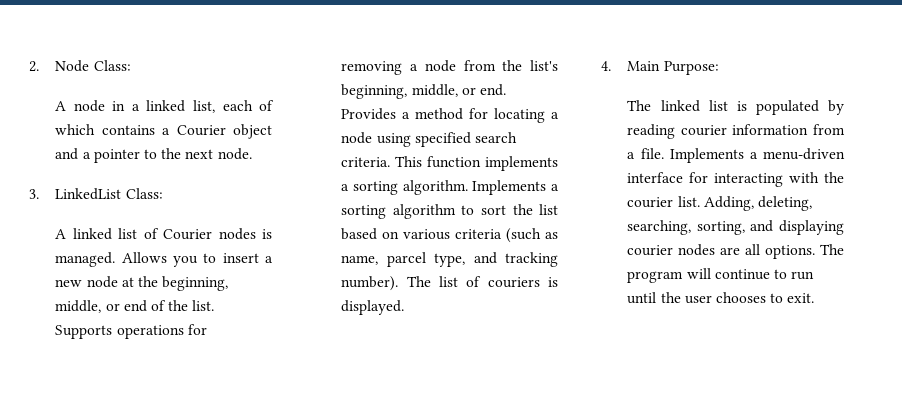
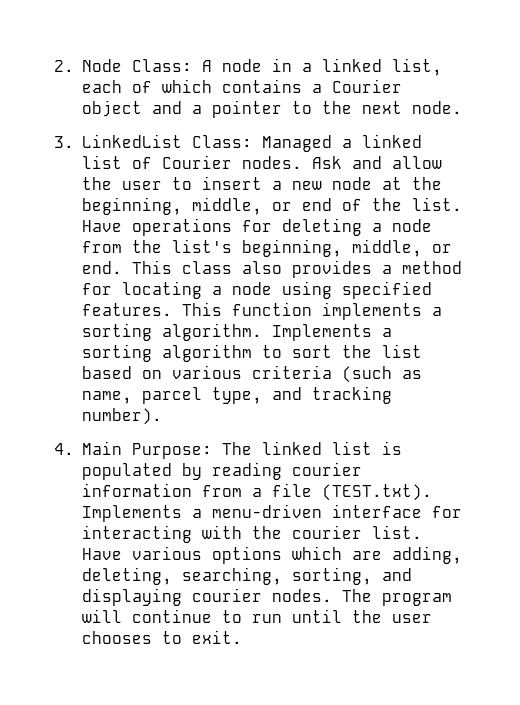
- 2. Node Class:
- A node in a linked list, each of which contains a Courier object and a pointer to the next node.
+ 2. Node Class: A node in a linked list, each of which contains a Courier object and a pointer to the next node.
- 3. LinkedList Class:
- A linked list of Courier nodes is managed. Allows you to insert a new node at the beginning, middle, or end of the list.
+ 3. LinkedList Class: Managed a linked list of Courier nodes. Ask and allow the user to insert a new node at the beginning, middle, or end of the list.
- Supports operations for removing a node from the list's beginning, middle, or end.
+ Have operations for deleting a node from the list's beginning, middle, or end.
- Provides a method for locating a node using specified search criteria.
+ This class also provides a method for locating a node using specified features.
- The list of couriers is displayed.
- 4. Main Purpose:
- The linked list is populated by reading courier information from a file. Implements a menu-driven interface for interacting with the courier list.
+ 4. Main Purpose: The linked list is populated by reading courier information from a file (TEST.txt). Implements a menu-driven interface for interacting with the courier list.
- Adding, deleting, searching, sorting, and displaying courier nodes are all options.
+ Have various options which are adding, deleting, searching, sorting, and displaying courier nodes.

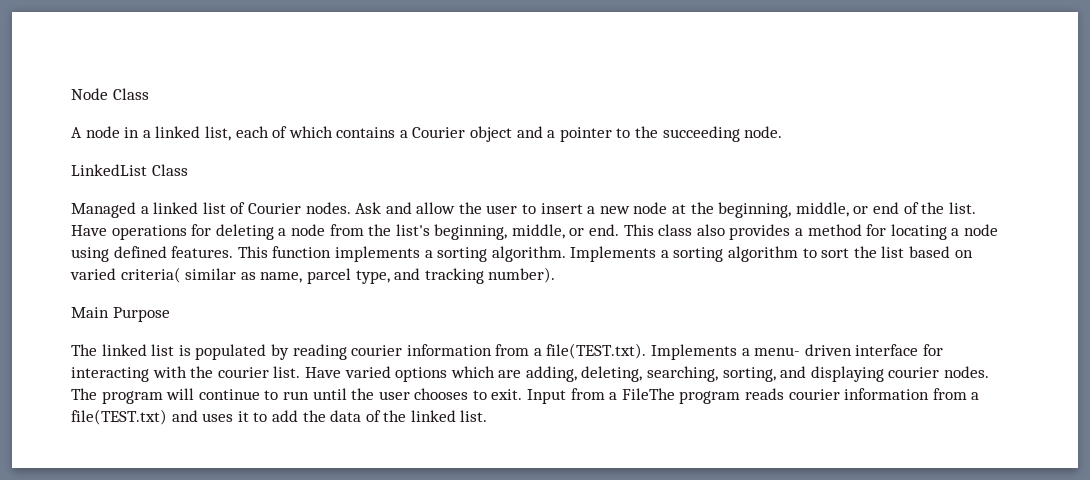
- 2. Node Class: A node in a linked list, each of which contains a Courier object and a pointer to the next node.
+ Node Class
+ A node in a linked list, each of which contains a Courier object and a pointer to the succeeding node.
- 3. LinkedList Class: Managed a linked list of Courier nodes.
+ LinkedList Class
+ Managed a linked list of Courier nodes.
- This class also provides a method for locating a node using specified features.
+ This class also provides a method for locating a node using defined features.
- Implements a sorting algorithm to sort the list based on various criteria (such as name, parcel type, and tracking number).
+ Implements a sorting algorithm to sort the list based on varied criteria( similar as name, parcel type, and tracking number).
- 4. Main Purpose: The linked list is populated by reading courier information from a file (TEST.txt). Implements a menu-driven interface for interacting with the courier list.
+ Main Purpose
+ The linked list is populated by reading courier information from a file(TEST.txt). Implements a menu- driven interface for interacting with the courier list.
- Have various options which are adding, deleting, searching, sorting, and displaying courier nodes.
+ Have varied options which are adding, deleting, searching, sorting, and displaying courier nodes.
+ Input from a FileThe program reads courier information from a file(TEST.txt) and uses it to add the data of the linked list.

